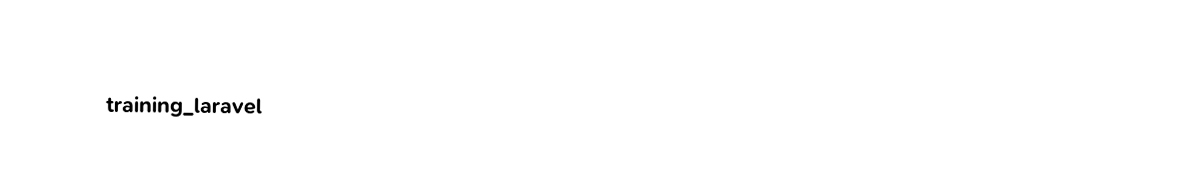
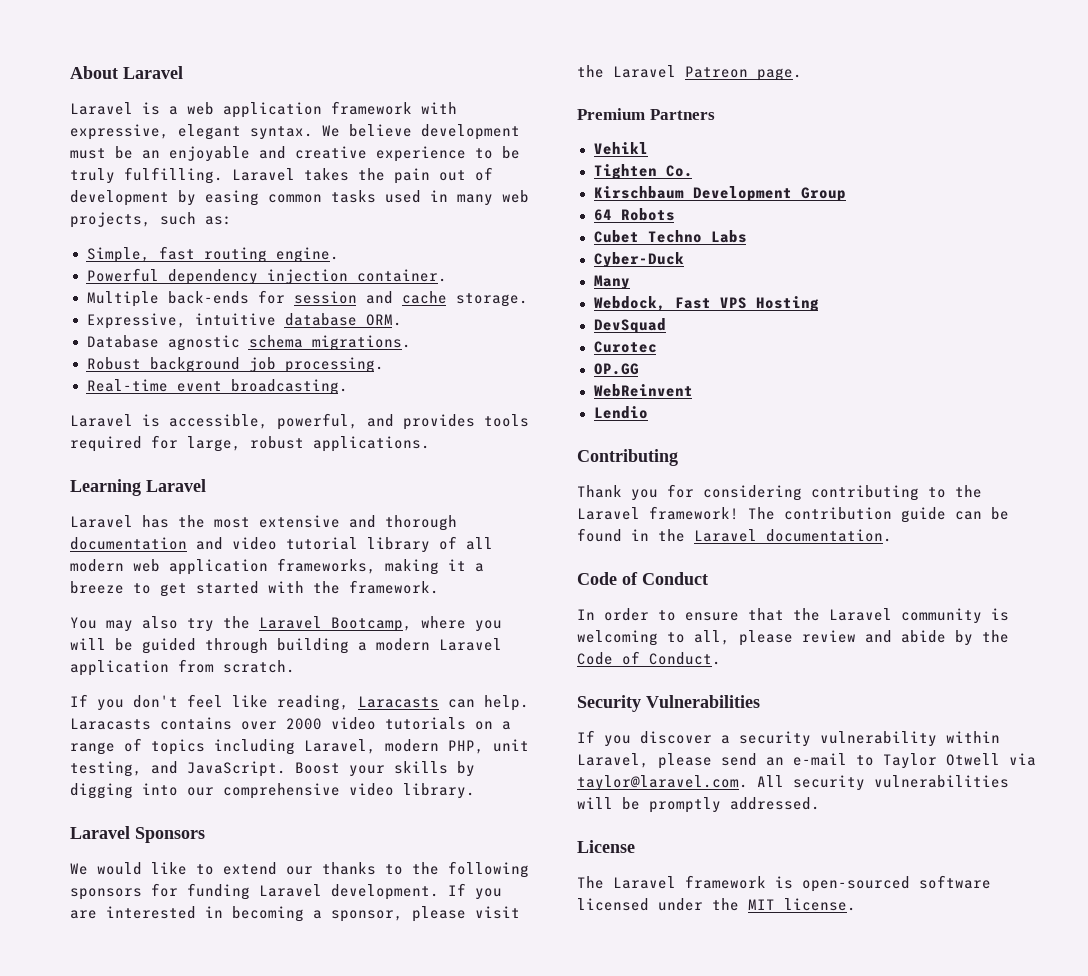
- training_laravel
+ About Laravel
+ Laravel is a web application framework with expressive, elegant syntax. We believe development must be an enjoyable and creative experience to be truly fulfilling. Laravel takes the pain out of development by easing common tasks used in many web projects, such as:
+ Simple, fast routing engine.
+ Powerful dependency injection container.
+ Multiple back-ends for session and cache storage.
+ Expressive, intuitive database ORM.
+ Database agnostic schema migrations.
+ Robust background job processing.
+ Real-time event broadcasting.
+ Laravel is accessible, powerful, and provides tools required for large, robust applications.
+ Learning Laravel
+ Laravel has the most extensive and thorough documentation and video tutorial library of all modern web application frameworks, making it a breeze to get started with the framework.
+ You may also try the Laravel Bootcamp, where you will be guided through building a modern Laravel application from scratch.
+ If you don't feel like reading, Laracasts can help. Laracasts contains over 2000 video tutorials on a range of topics including Laravel, modern PHP, unit testing, and JavaScript. Boost your skills by digging into our comprehensive video library.
+ Laravel Sponsors
+ We would like to extend our thanks to the following sponsors for funding Laravel development. If you are interested in becoming a sponsor, please visit the Laravel Patreon page.
+ Premium Partners
+ Vehikl
+ Tighten Co.
+ Kirschbaum Development Group
+ 64 Robots
+ Cubet Techno Labs
+ Cyber-Duck
+ Many
+ Webdock, Fast VPS Hosting
+ DevSquad
+ Curotec
+ OP.GG
+ WebReinvent
+ Lendio
+ Contributing
+ Thank you for considering contributing to the Laravel framework! The contribution guide can be found in the Laravel documentation.
+ Code of Conduct
+ In order to ensure that the Laravel community is welcoming to all, please review and abide by the Code of Conduct.
+ Security Vulnerabilities
+ If you discover a security vulnerability within Laravel, please send an e-mail to Taylor Otwell via taylor@laravel.com. All security vulnerabilities will be promptly addressed.
+ License
+ The Laravel framework is open-sourced software licensed under the MIT license.

